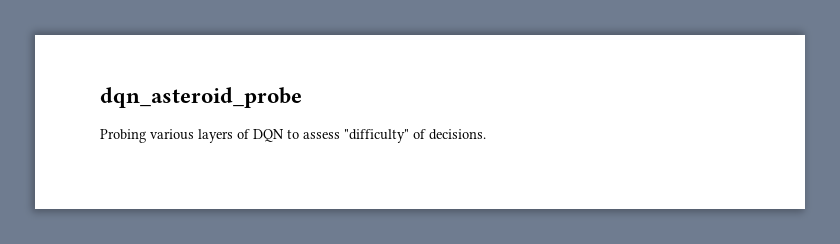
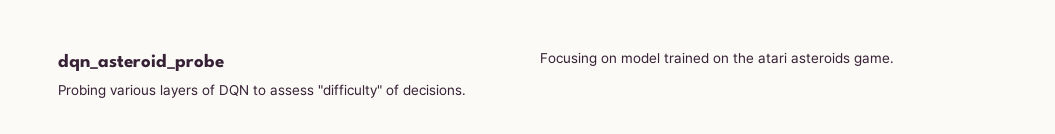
+ Focusing on model trained on the atari asteroids game.

